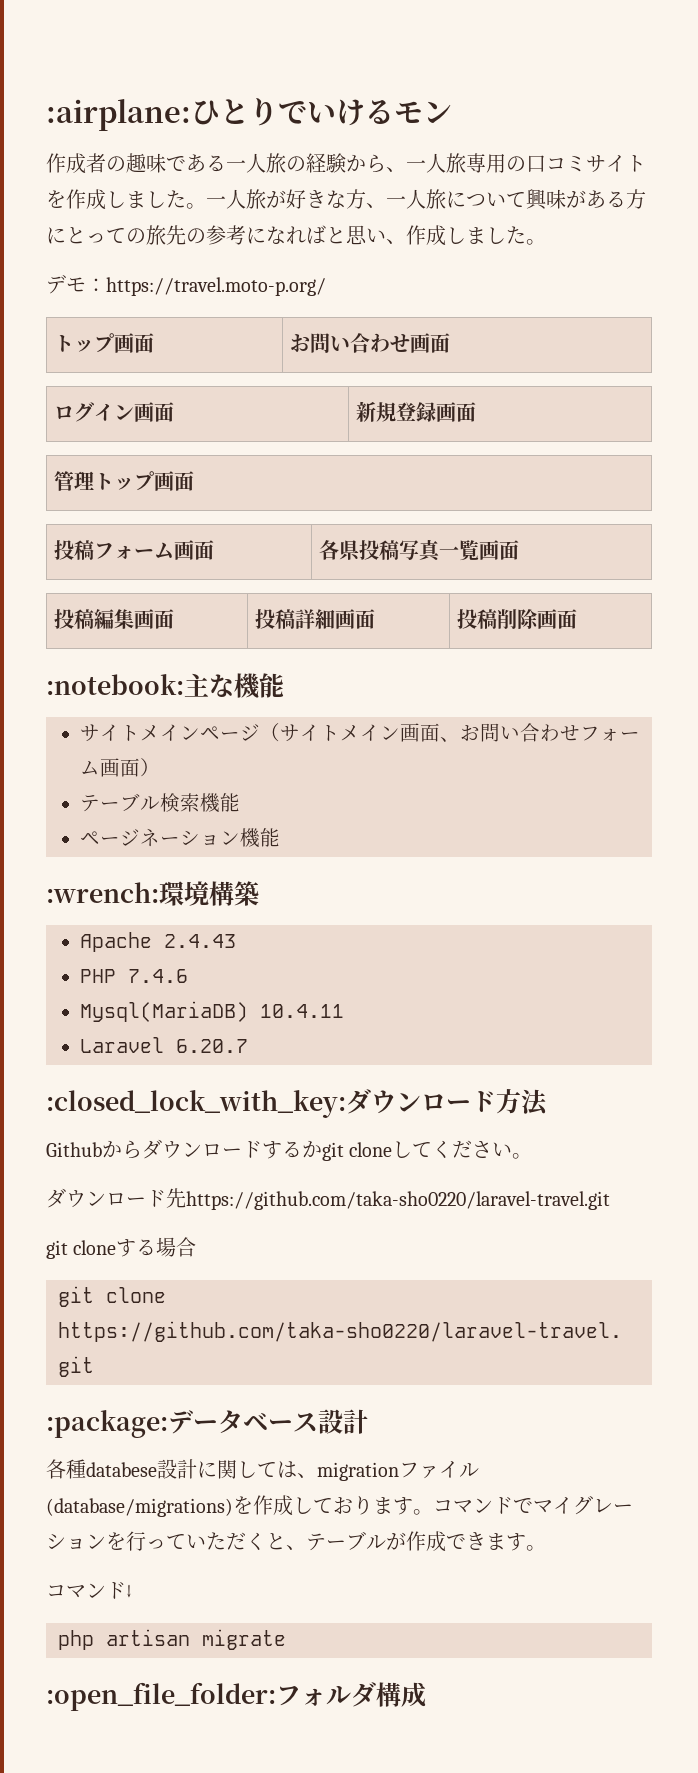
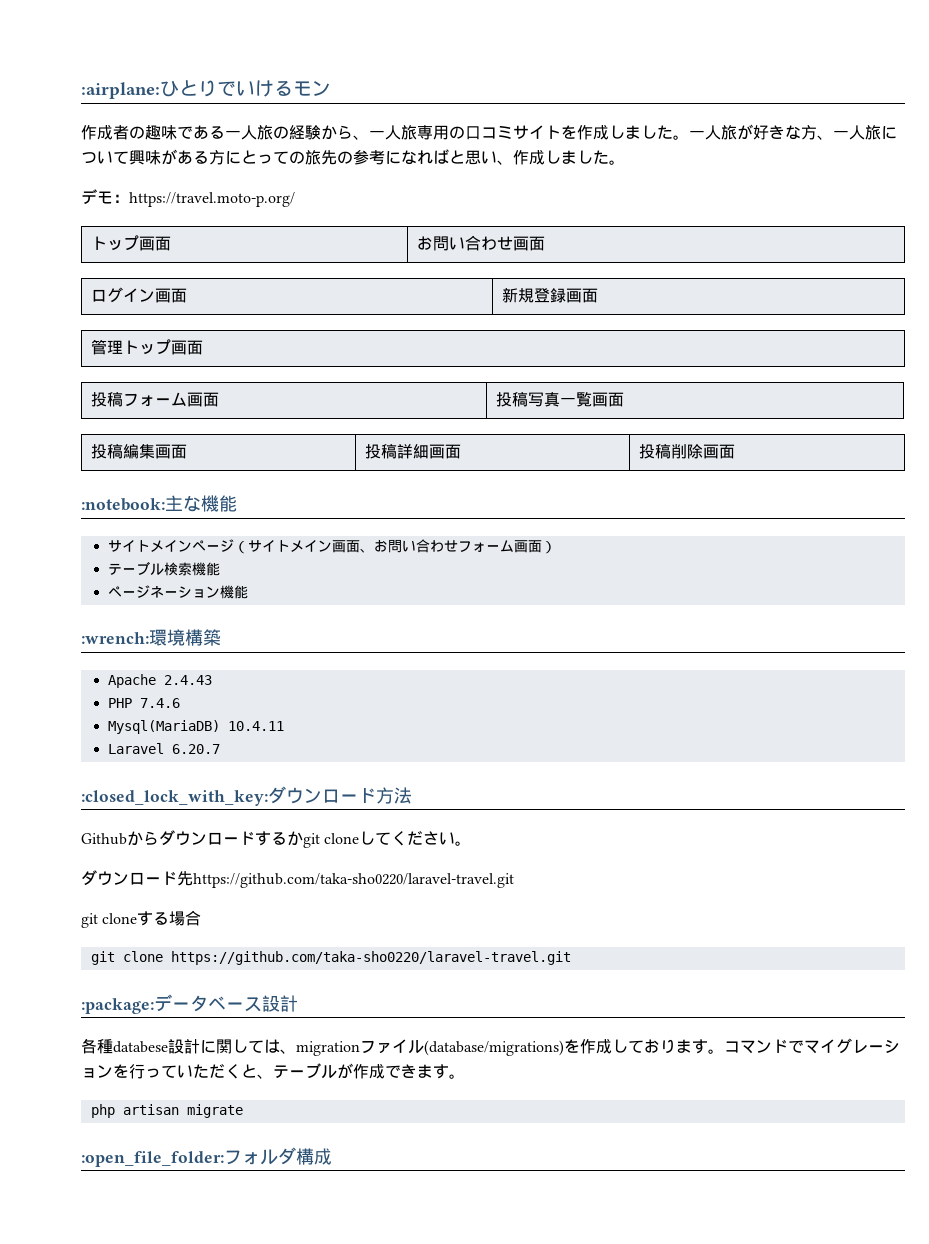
- 投稿フォーム画面 | 各県投稿写真一覧画面
+ 投稿フォーム画面 | 投稿写真一覧画面
- コマンド↓

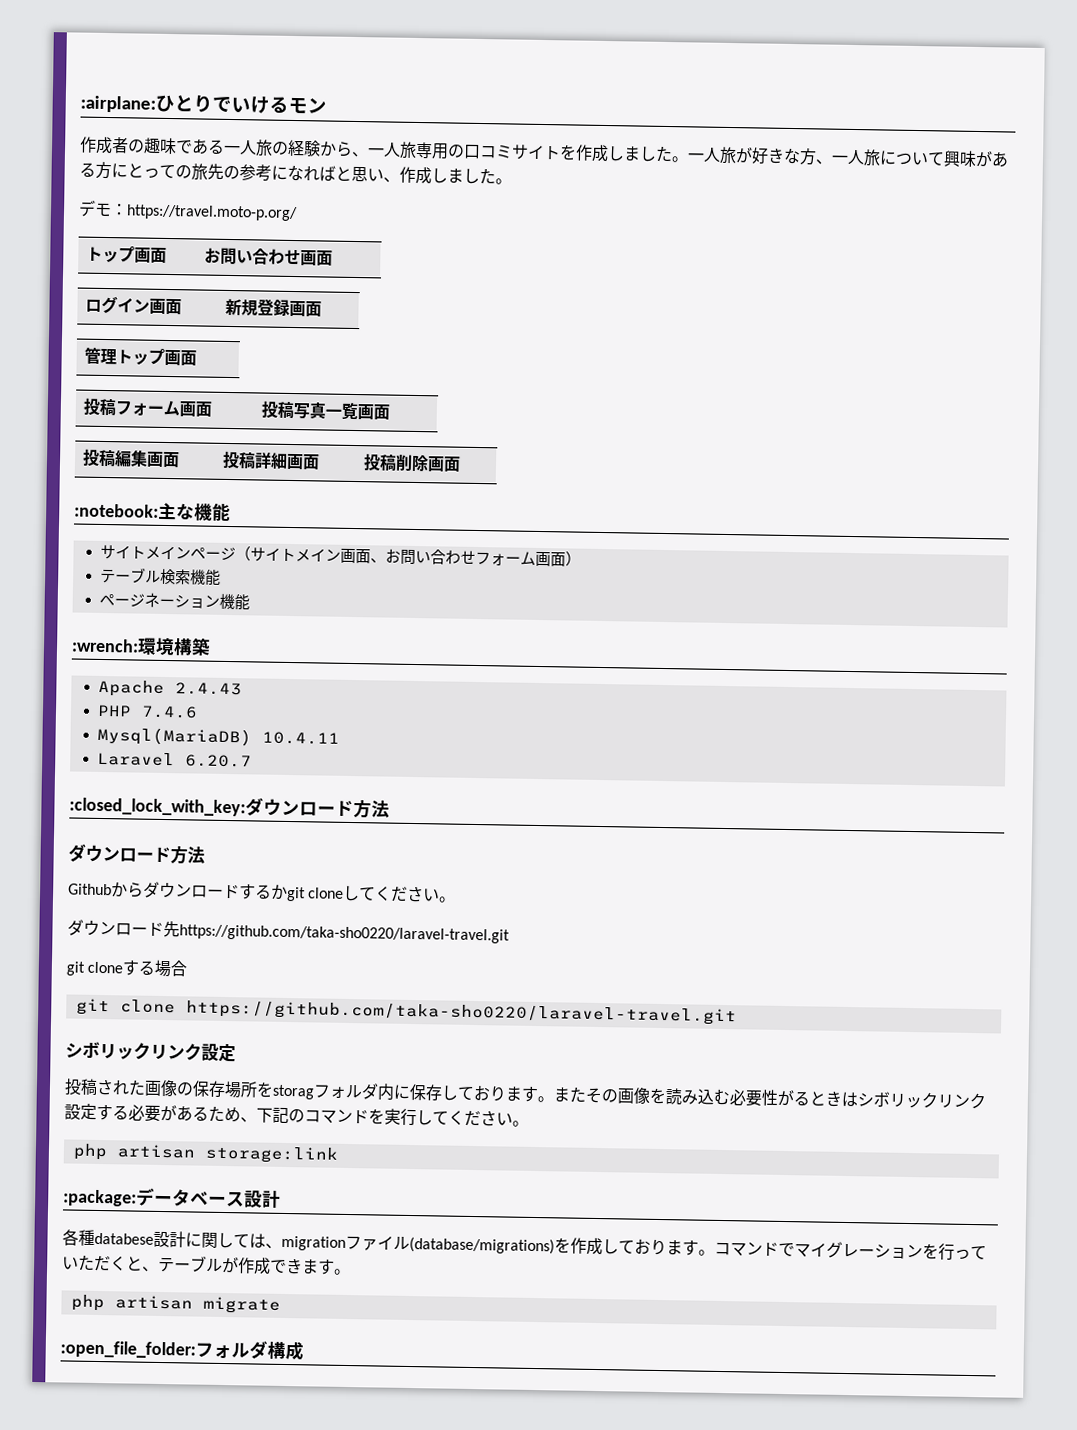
  :closed_lock_with_key:ダウンロード方法
+ ダウンロード方法
  git clone https://github.com/taka-sho0220/laravel-travel.git
+ シボリックリンク設定
+ 投稿された画像の保存場所をstoragフォルダ内に保存しております。またその画像を読み込む必要性がるときはシボリックリンク設定する必要があるため、下記のコマンドを実行してください。
+ php artisan storage:link

